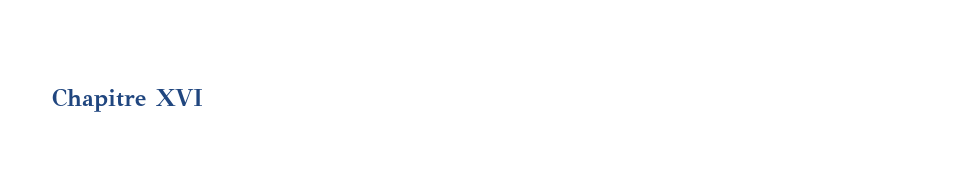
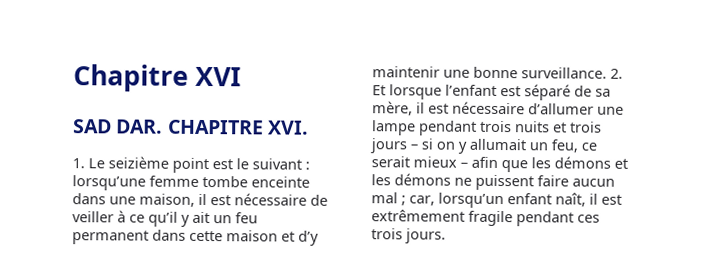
+ SAD DAR. CHAPITRE XVI.
+ 1. Le seizième point est le suivant : lorsqu’une femme tombe enceinte dans une maison, il est nécessaire de veiller à ce qu’il y ait un feu permanent dans cette maison et d’y maintenir une bonne surveillance. 2. Et lorsque l’enfant est séparé de sa mère, il est nécessaire d’allumer une lampe pendant trois nuits et trois jours – si on y allumait un feu, ce serait mieux – afin que les démons et les démons ne puissent faire aucun mal ; car, lorsqu’un enfant naît, il est extrêmement fragile pendant ces trois jours.

